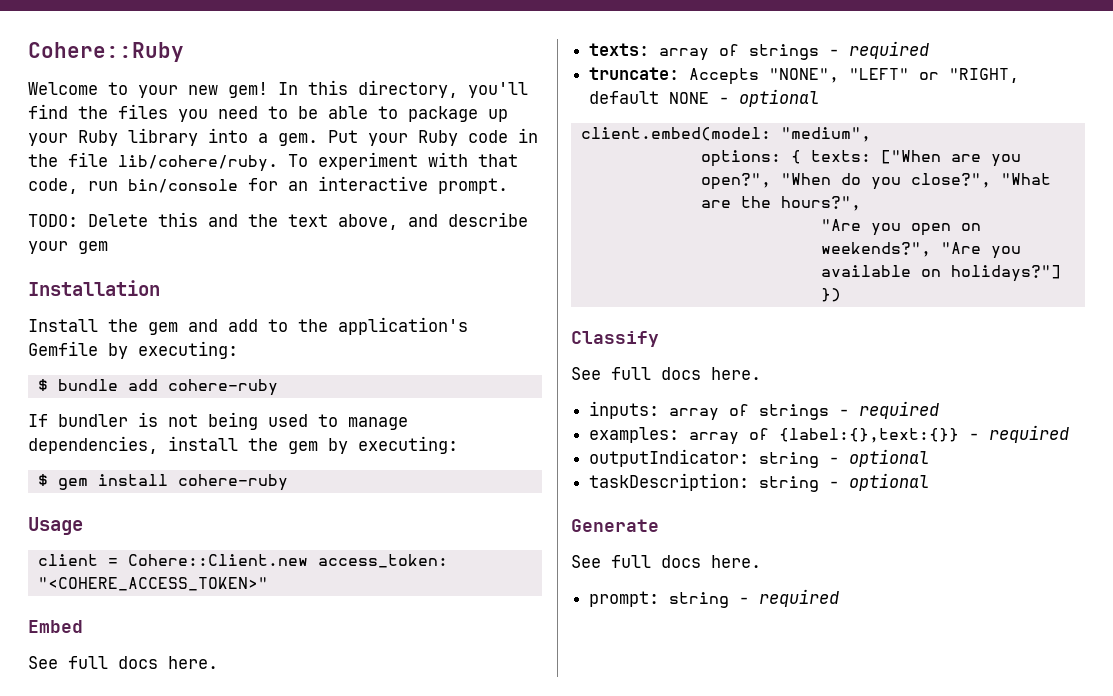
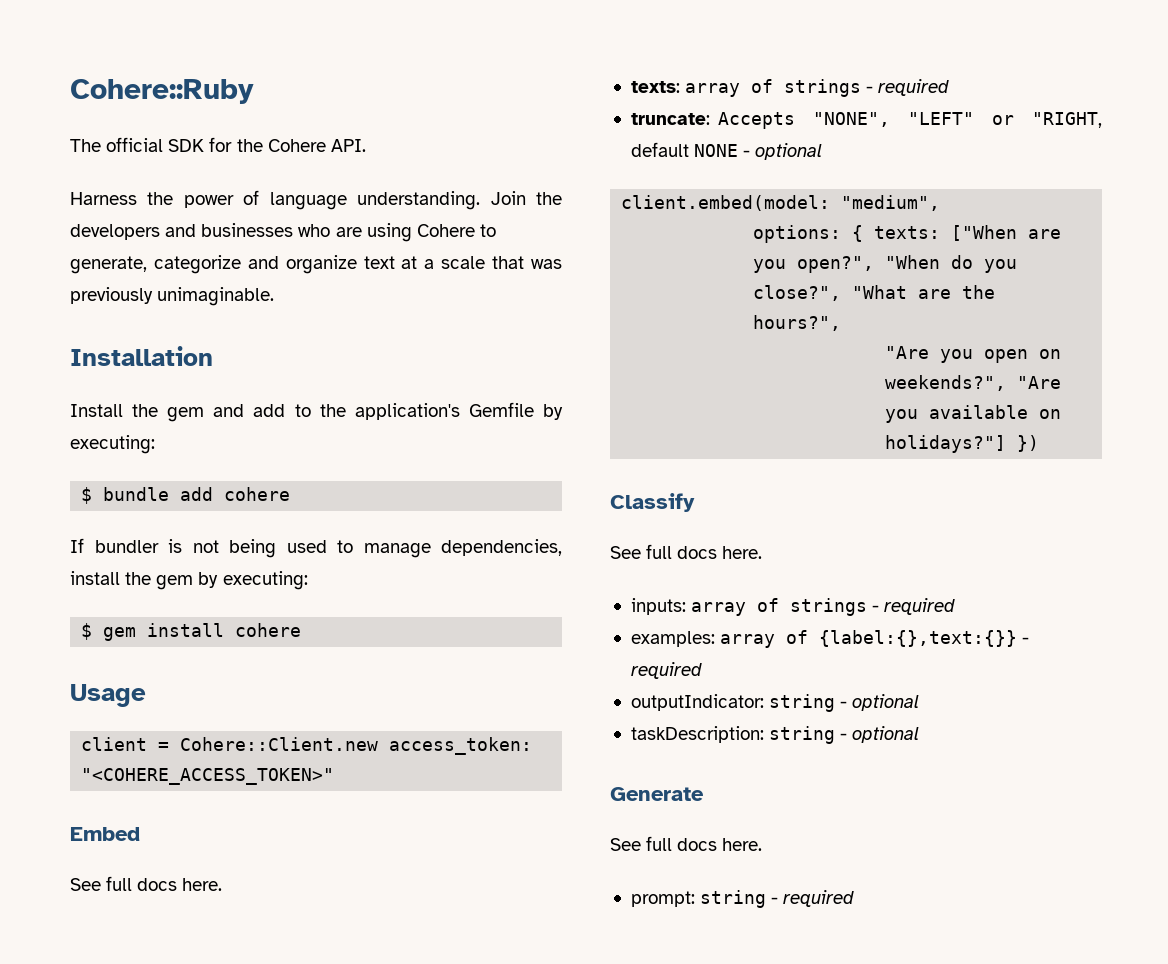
- Welcome to your new gem! In this directory, you'll find the files you need to be able to package up your Ruby library into a gem. Put your Ruby code in the file lib/cohere/ruby. To experiment with that code, run bin/console for an interactive prompt.
- TODO: Delete this and the text above, and describe your gem
+ The official SDK for the Cohere API.
+ Harness the power of language understanding. Join the developers and businesses who are using Cohere to generate, categorize and organize text at a scale that was previously unimaginable.
- $ bundle add cohere-ruby
+ $ bundle add cohere
- $ gem install cohere-ruby
+ $ gem install cohere

